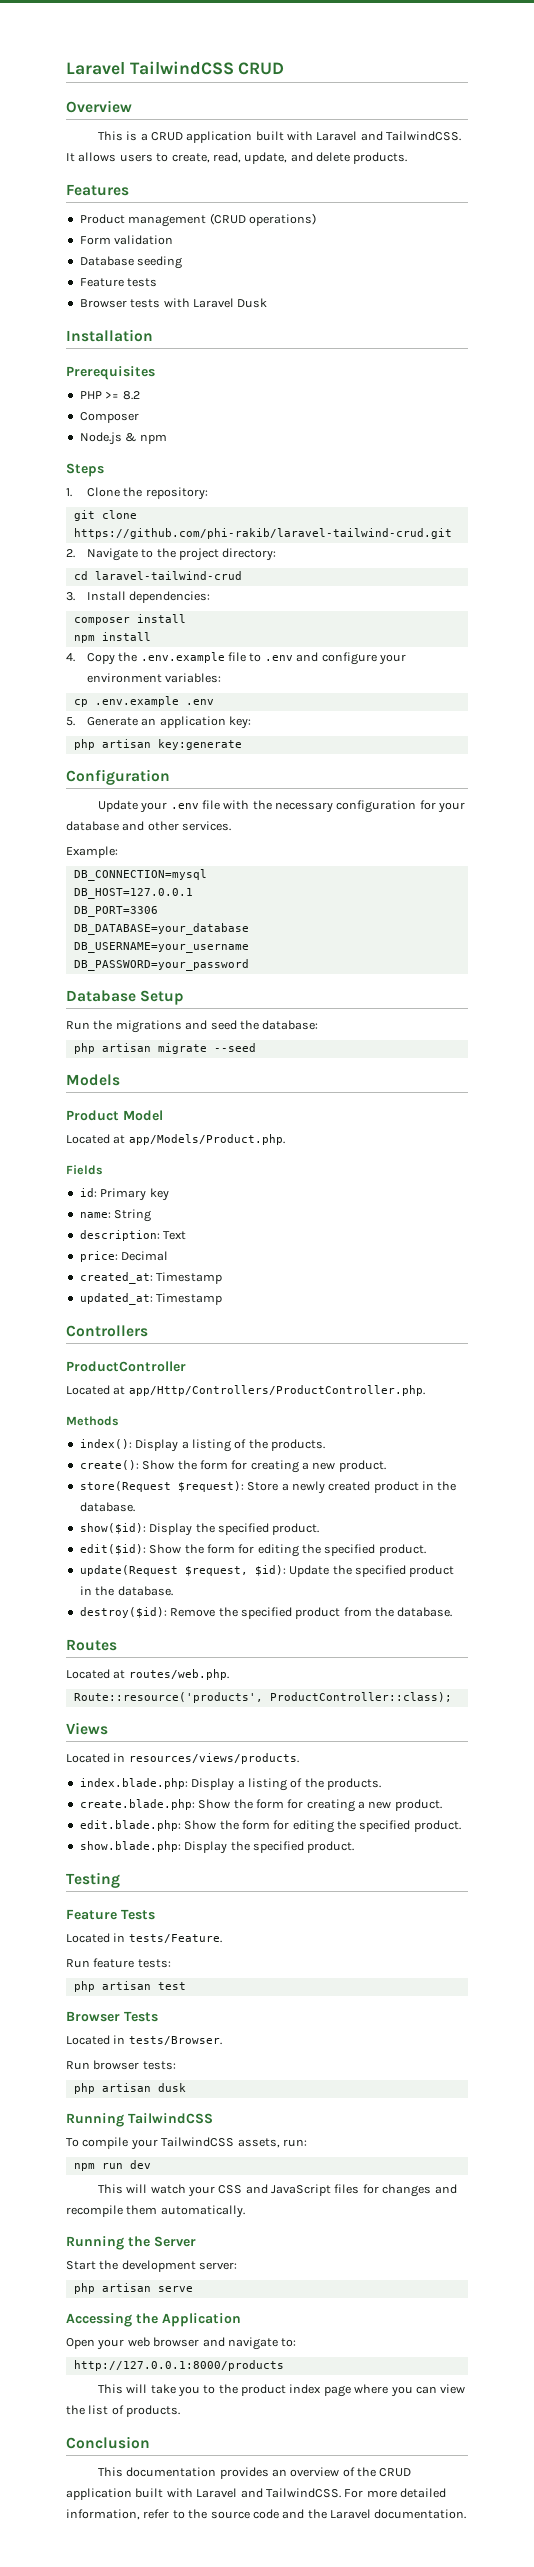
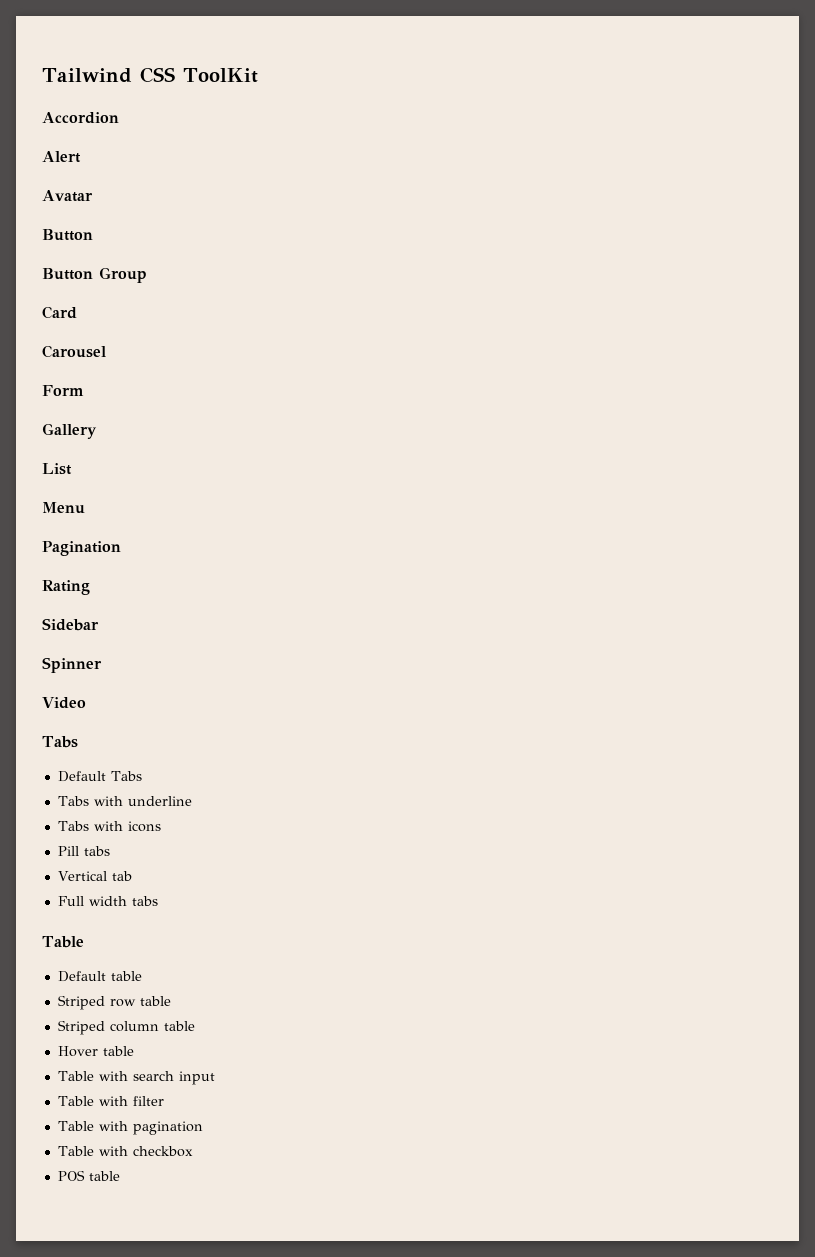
- Laravel TailwindCSS CRUD
- Overview
- This is a CRUD application built with Laravel and TailwindCSS. It allows users to create, read, update, and delete products.
- Features
- Product management (CRUD operations)
- Form validation
- Database seeding
- Feature tests
- Browser tests with Laravel Dusk
- Installation
- Prerequisites
- PHP >= 8.2
- Composer
- Node.js & npm
- Steps
- 1. Clone the repository:
- git clone https://github.com/phi-rakib/laravel-tailwind-crud.git
- 2. Navigate to the project directory:
- cd laravel-tailwind-crud
- 3. Install dependencies:
- composer install
- npm install
- 4. Copy the .env.example file to .env and configure your environment variables:
- cp .env.example .env
- 5. Generate an application key:
- php artisan key:generate
- Configuration
- Update your .env file with the necessary configuration for your database and other services.
- Example:
- DB_CONNECTION=mysql
- DB_HOST=127.0.0.1
- DB_PORT=3306
- DB_DATABASE=your_database
- DB_USERNAME=your_username
- DB_PASSWORD=your_password
- Database Setup
- Run the migrations and seed the database:
- php artisan migrate --seed
- Models
- Product Model
- Located at app/Models/Product.php.
- Fields
- id: Primary key
- name: String
- description: Text
- price: Decimal
- created_at: Timestamp
- updated_at: Timestamp
- Controllers
- ProductController
- Located at app/Http/Controllers/ProductController.php.
- Methods
- index(): Display a listing of the products.
- create(): Show the form for creating a new product.
- store(Request $request): Store a newly created product in the database.
- show($id): Display the specified product.
- edit($id): Show the form for editing the specified product.
- update(Request $request, $id): Update the specified product in the database.
- destroy($id): Remove the specified product from the database.
- Routes
- Located at routes/web.php.
- Route::resource('products', ProductController::class);
- Views
- Located in resources/views/products.
- index.blade.php: Display a listing of the products.
- create.blade.php: Show the form for creating a new product.
- edit.blade.php: Show the form for editing the specified product.
- show.blade.php: Display the specified product.
- Testing
- Feature Tests
- Located in tests/Feature.
- Run feature tests:
- php artisan test
- Browser Tests
- Located in tests/Browser.
- Run browser tests:
- php artisan dusk
- Running TailwindCSS
- To compile your TailwindCSS assets, run:
- npm run dev
- This will watch your CSS and JavaScript files for changes and recompile them automatically.
- Running the Server
- Start the development server:
- php artisan serve
- Accessing the Application
- Open your web browser and navigate to:
- http://127.0.0.1:8000/products
- This will take you to the product index page where you can view the list of products.
- Conclusion
- This documentation provides an overview of the CRUD application built with Laravel and TailwindCSS. For more detailed information, refer to the source code and the Laravel documentation.
+ Tailwind CSS ToolKit
+ Accordion
+ Alert
+ Avatar
+ Button
+ Button Group
+ Card
+ Carousel
+ Form
+ Gallery
+ List
+ Menu
+ Pagination
+ Rating
+ Sidebar
+ Spinner
+ Video
+ Tabs
+ Default Tabs
+ Tabs with underline
+ Tabs with icons
+ Pill tabs
+ Vertical tab
+ Full width tabs
+ Table
+ Default table
+ Striped row table
+ Striped column table
+ Hover table
+ Table with search input
+ Table with filter
+ Table with pagination
+ Table with checkbox
+ POS table

